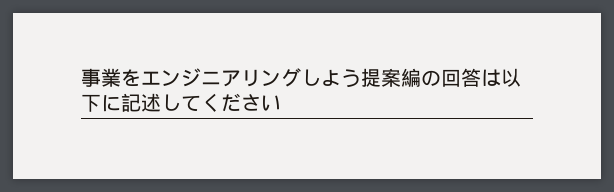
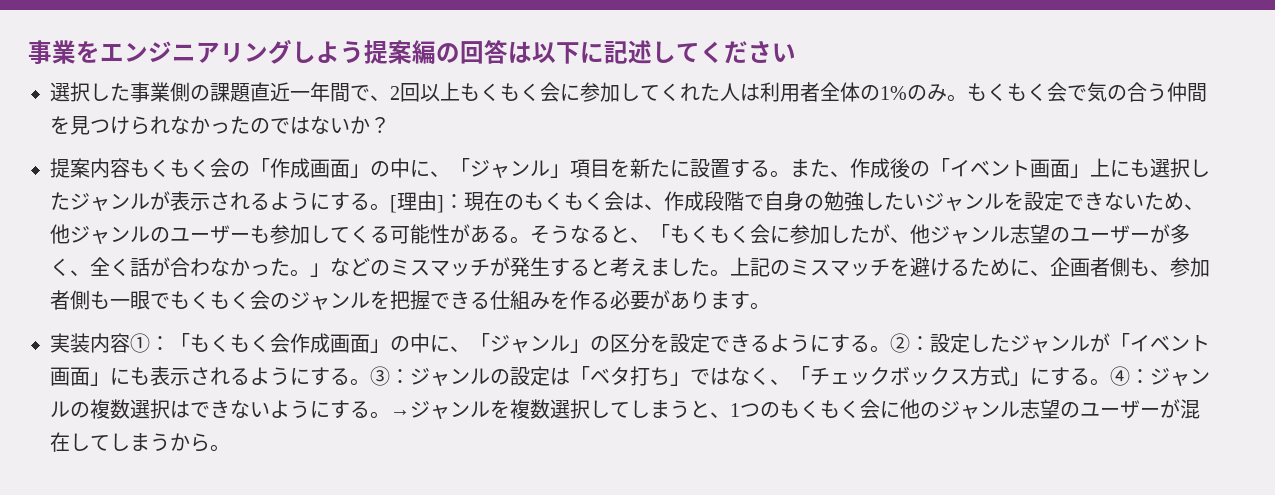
+ 選択した事業側の課題直近一年間で、2回以上もくもく会に参加してくれた人は利用者全体の1%のみ。もくもく会で気の合う仲間を見つけられなかったのではないか？
+ 提案内容もくもく会の「作成画面」の中に、「ジャンル」項目を新たに設置する。また、作成後の「イベント画面」上にも選択したジャンルが表示されるようにする。[理由]：現在のもくもく会は、作成段階で自身の勉強したいジャンルを設定できないため、他ジャンルのユーザーも参加してくる可能性がある。そうなると、「もくもく会に参加したが、他ジャンル志望のユーザーが多く、全く話が合わなかった。」などのミスマッチが発生すると考えました。上記のミスマッチを避けるために、企画者側も、参加者側も一眼でもくもく会のジャンルを把握できる仕組みを作る必要があります。
+ 実装内容①：「もくもく会作成画面」の中に、「ジャンル」の区分を設定できるようにする。②：設定したジャンルが「イベント画面」にも表示されるようにする。③：ジャンルの設定は「ベタ打ち」ではなく、「チェックボックス方式」にする。④：ジャンルの複数選択はできないようにする。→ジャンルを複数選択してしまうと、1つのもくもく会に他のジャンル志望のユーザーが混在してしまうから。

